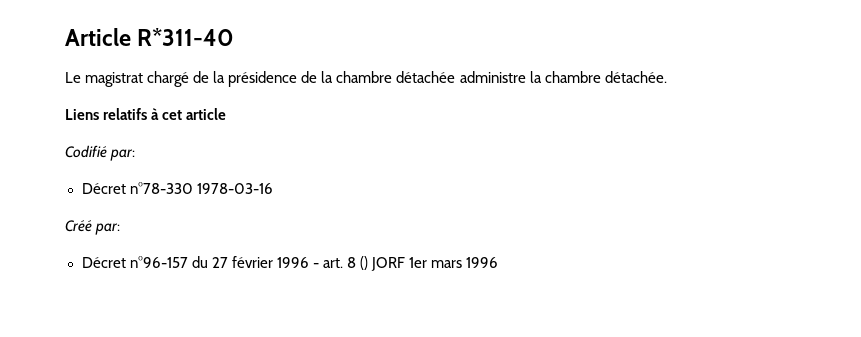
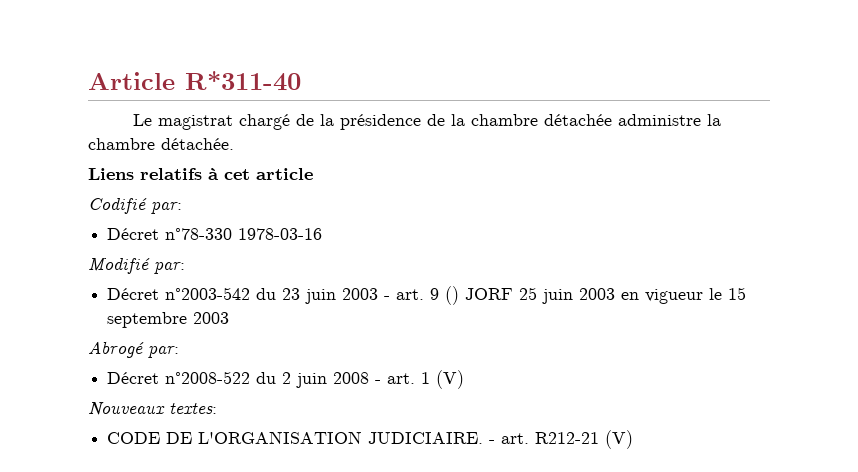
- Créé par:
- Décret n°96-157 du 27 février 1996 - art. 8 () JORF 1er mars 1996
+ Modifié par:
+ Décret n°2003-542 du 23 juin 2003 - art. 9 () JORF 25 juin 2003 en vigueur le 15 septembre 2003
+ Abrogé par:
+ Décret n°2008-522 du 2 juin 2008 - art. 1 (V)
+ Nouveaux textes:
+ CODE DE L'ORGANISATION JUDICIAIRE. - art. R212-21 (V)

